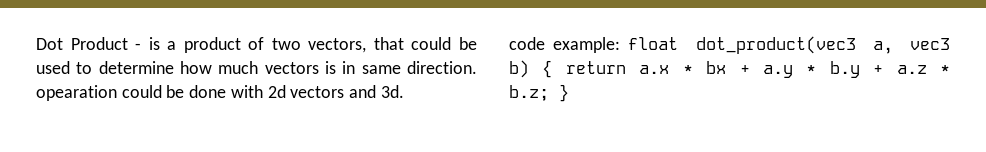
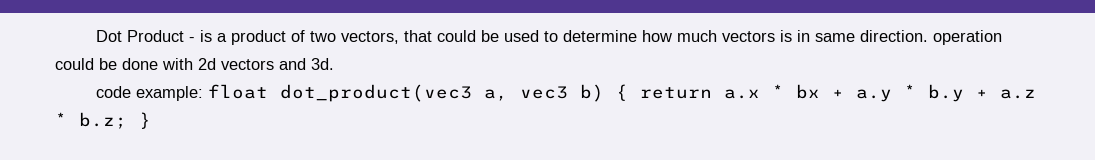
- Dot Product - is a product of two vectors, that could be used to determine how much vectors is in same direction. opearation could be done with 2d vectors and 3d.
+ Dot Product - is a product of two vectors, that could be used to determine how much vectors is in same direction. operation could be done with 2d vectors and 3d.

